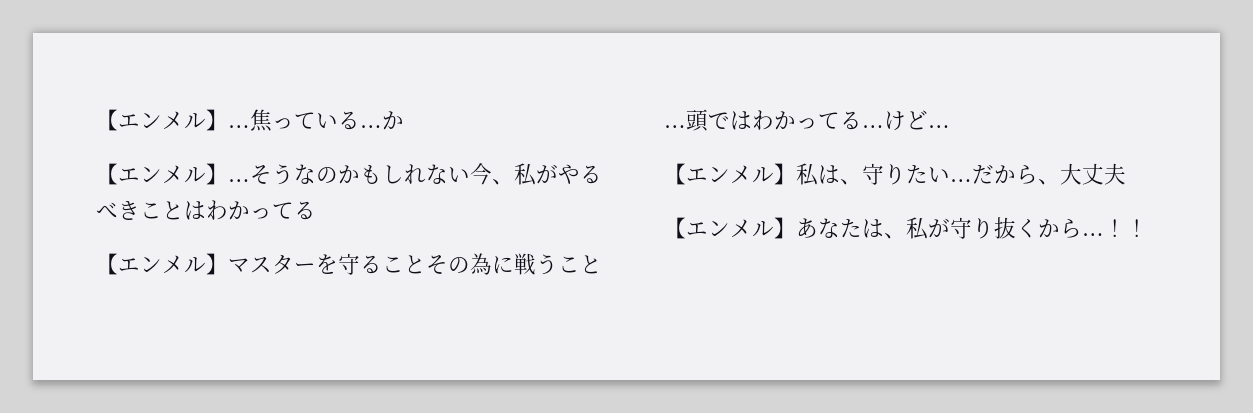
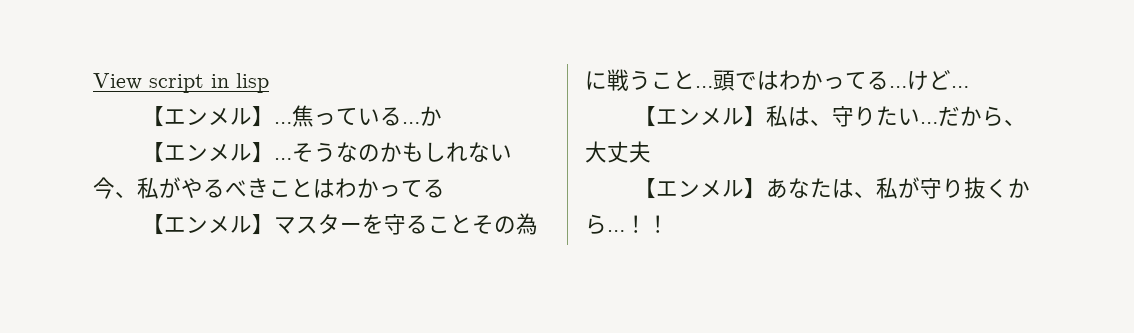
+ View script in lisp

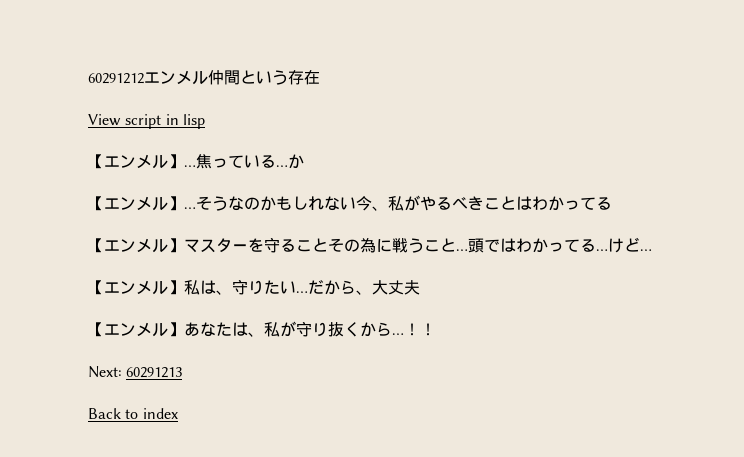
+ 60291212エンメル仲間という存在
+ Next: 60291213
+ Back to index

